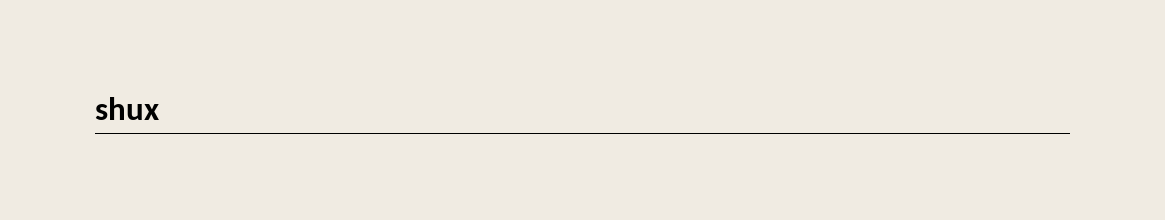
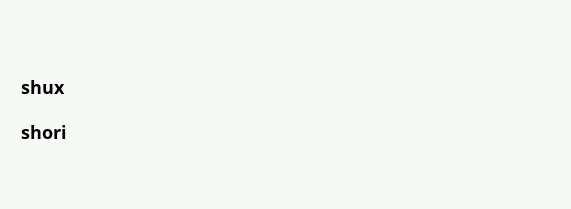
+ shori

